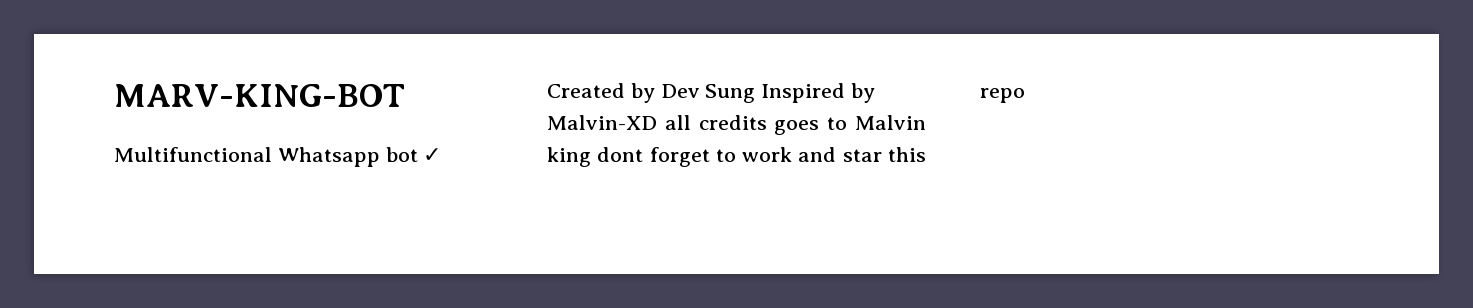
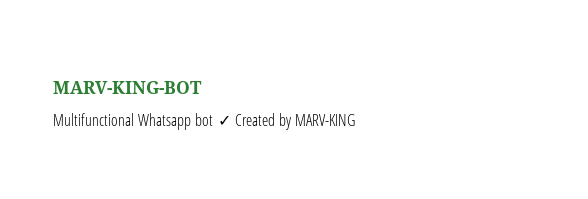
- Multifunctional Whatsapp bot ✓ Created by Dev Sung Inspired by Malvin-XD all credits goes to Malvin king dont forget to work and star this repo
+ Multifunctional Whatsapp bot ✓ Created by MARV-KING

